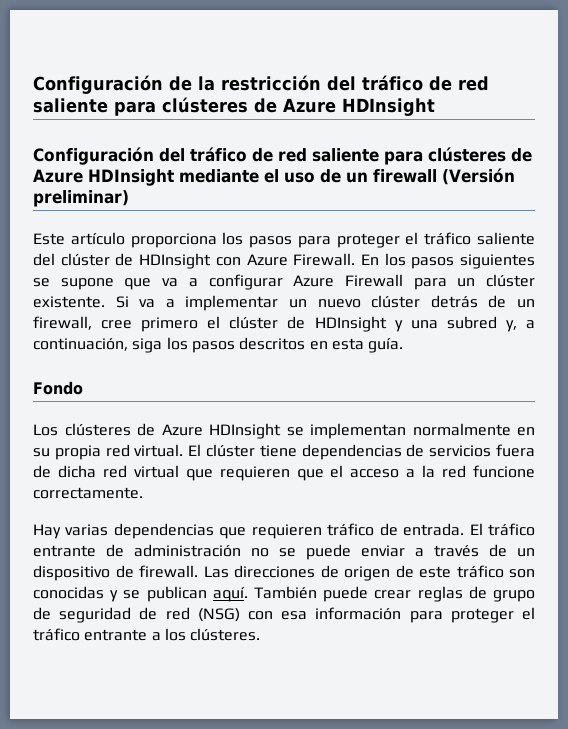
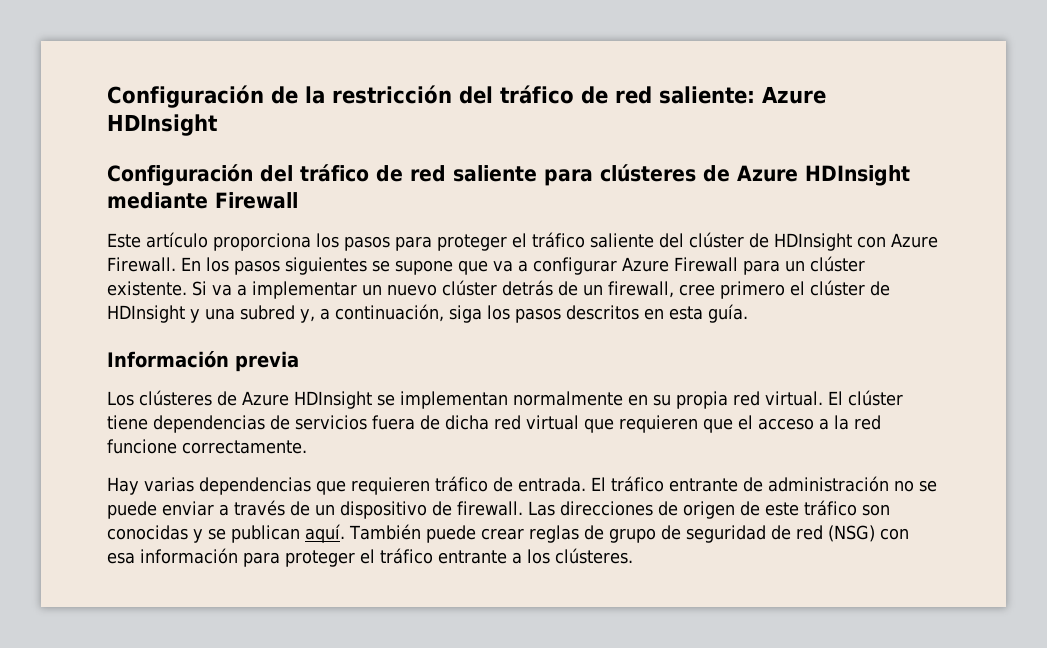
- Configuración de la restricción del tráfico de red saliente para clústeres de Azure HDInsight
+ Configuración de la restricción del tráfico de red saliente: Azure HDInsight
- Configuración del tráfico de red saliente para clústeres de Azure HDInsight mediante el uso de un firewall (Versión preliminar)
+ Configuración del tráfico de red saliente para clústeres de Azure HDInsight mediante Firewall
- Fondo
+ Información previa

